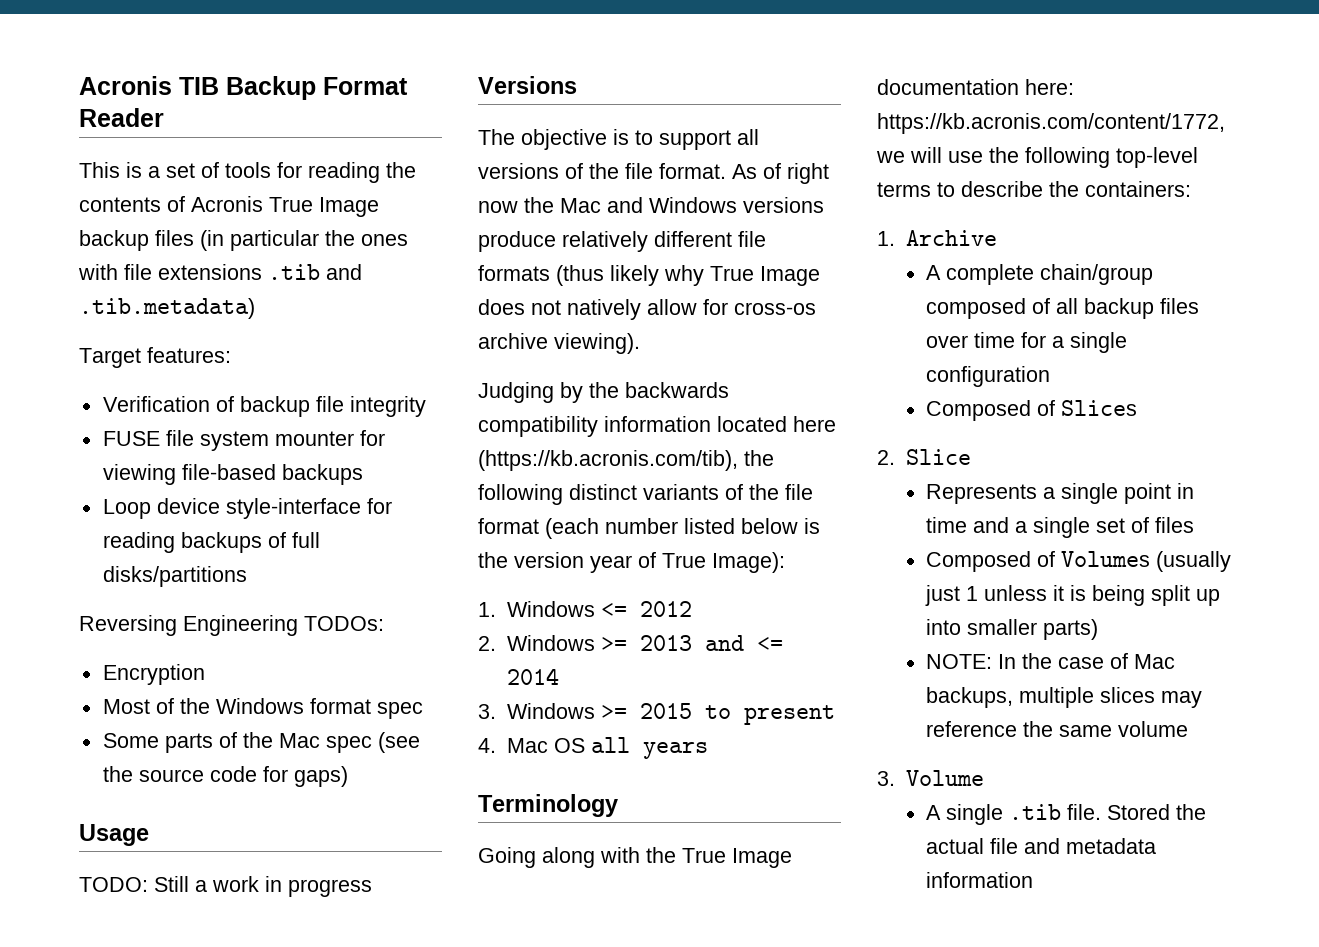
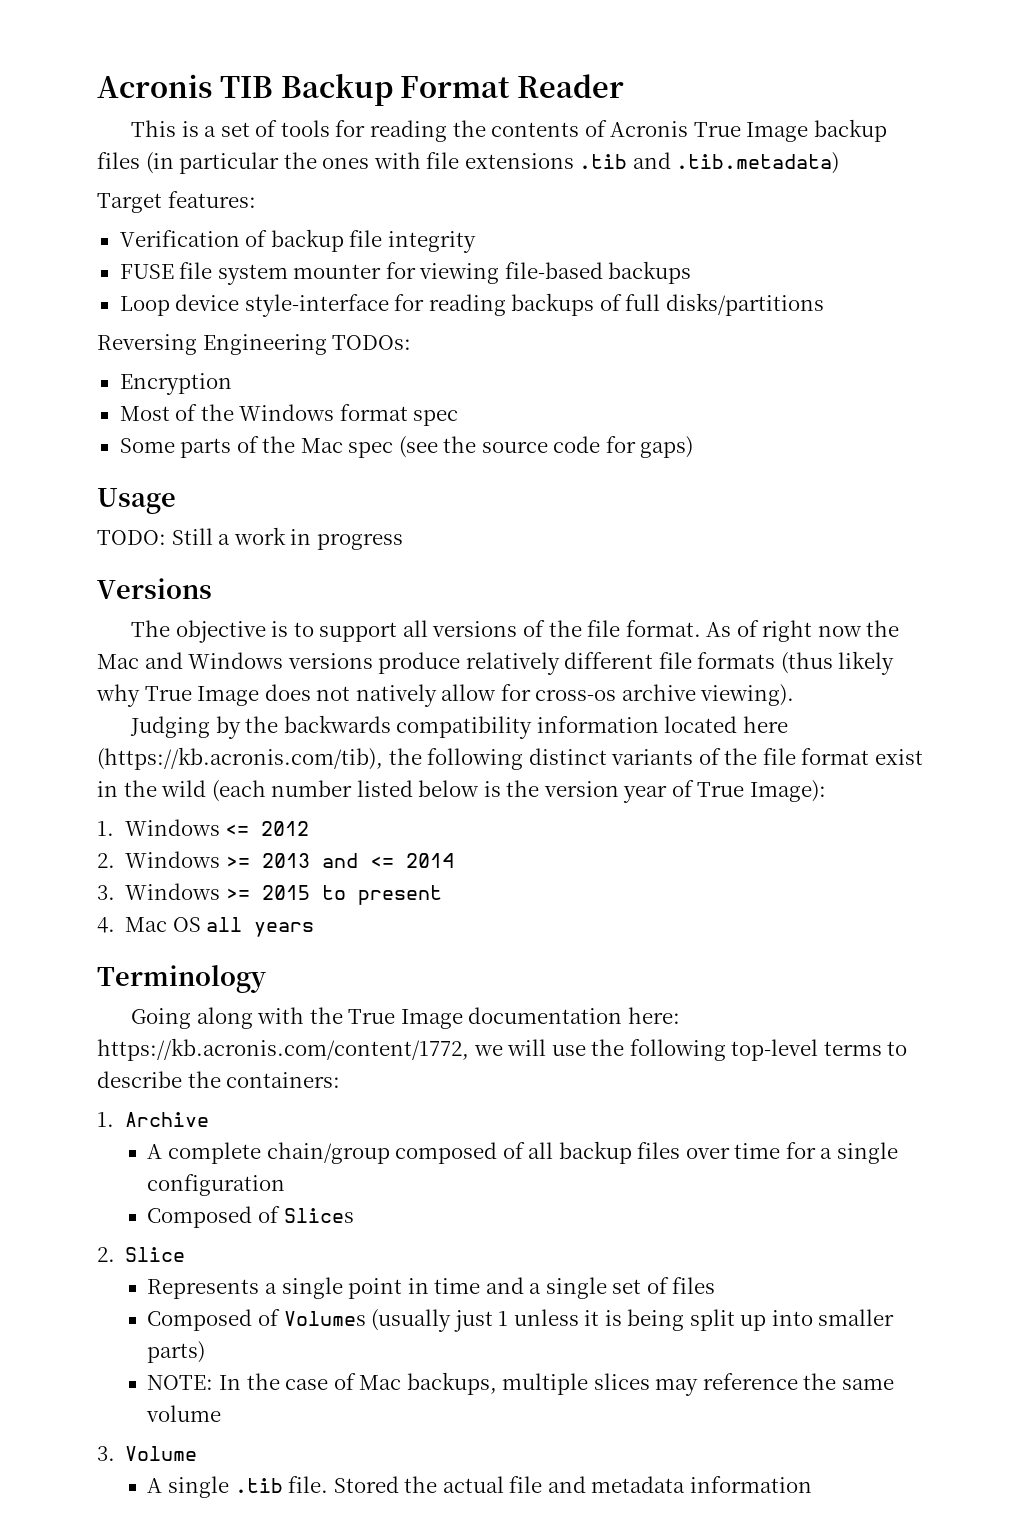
- Judging by the backwards compatibility information located here (https://kb.acronis.com/tib), the following distinct variants of the file format (each number listed below is the version year of True Image):
+ Judging by the backwards compatibility information located here (https://kb.acronis.com/tib), the following distinct variants of the file format exist in the wild (each number listed below is the version year of True Image):

